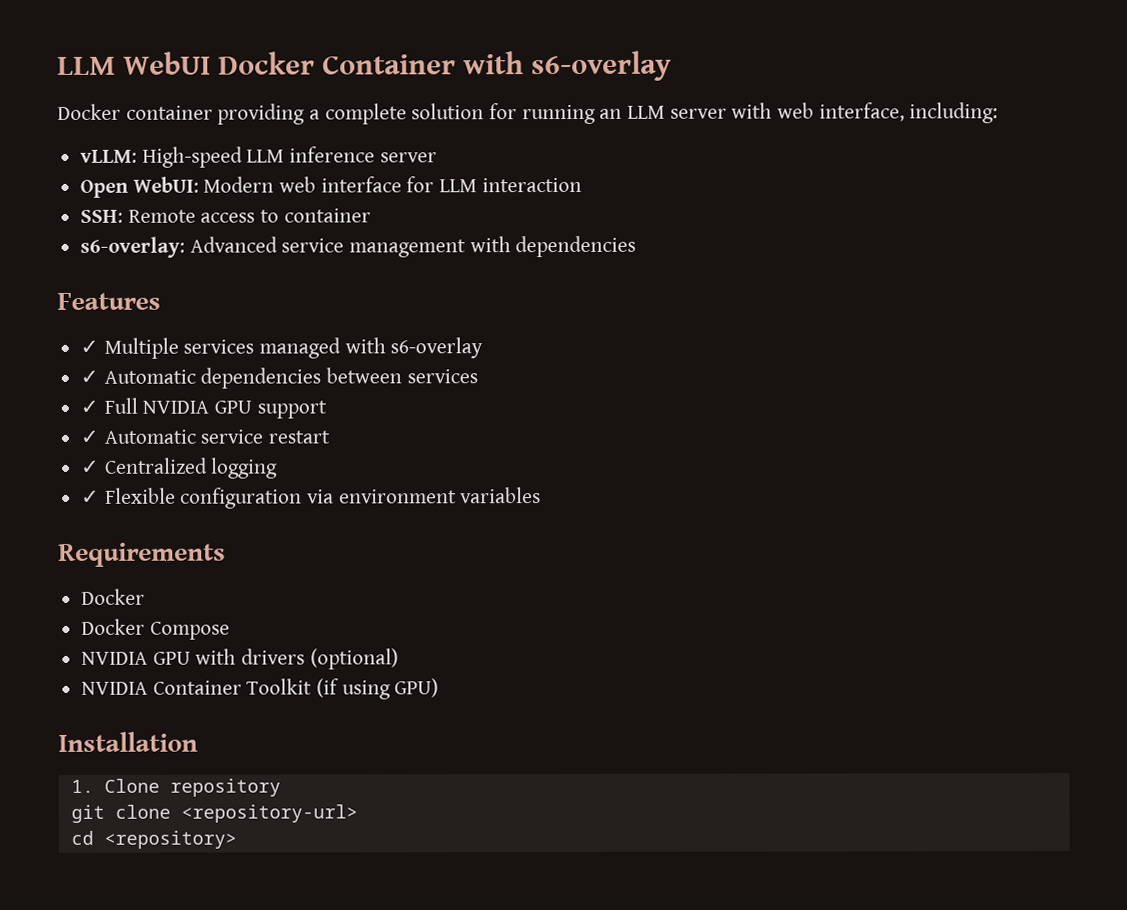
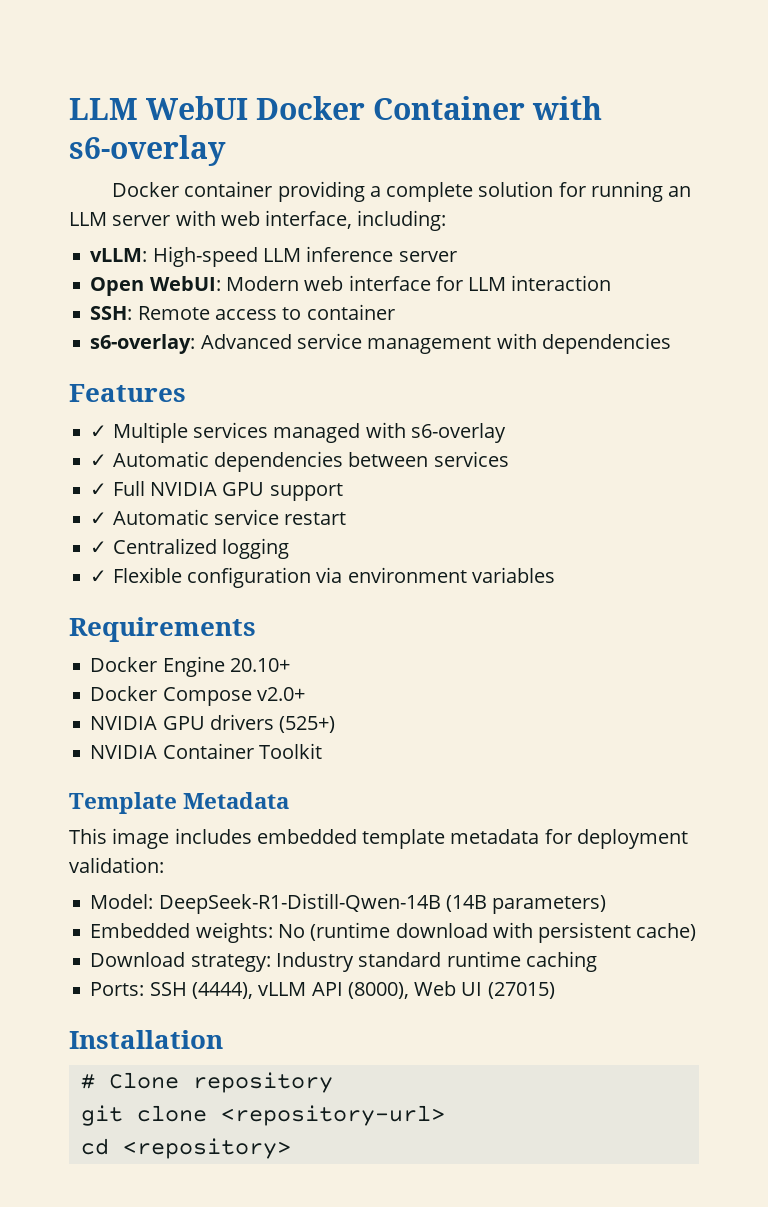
  Requirements
- Docker
+ Docker Engine 20.10+
- Docker Compose
- NVIDIA GPU with drivers (optional)
+ Docker Compose v2.0+
+ NVIDIA GPU drivers (525+)
- NVIDIA Container Toolkit (if using GPU)
+ NVIDIA Container Toolkit
+ Template Metadata
+ This image includes embedded template metadata for deployment validation:
+ Model: DeepSeek-R1-Distill-Qwen-14B (14B parameters)
+ Embedded weights: No (runtime download with persistent cache)
+ Download strategy: Industry standard runtime caching
+ Ports: SSH (4444), vLLM API (8000), Web UI (27015)
- 1. Clone repository
+ # Clone repository

